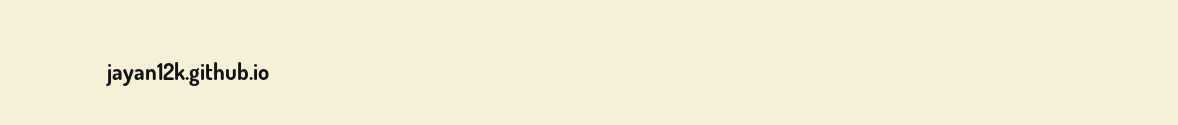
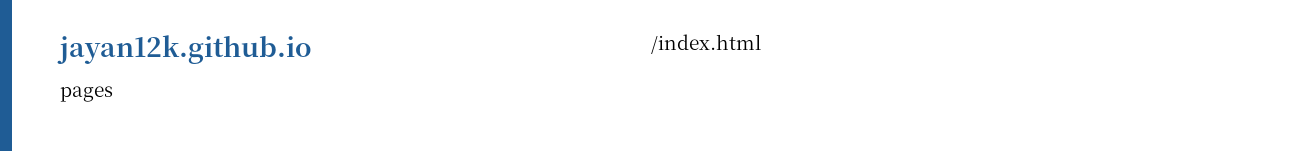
+ pages
+ /index.html

